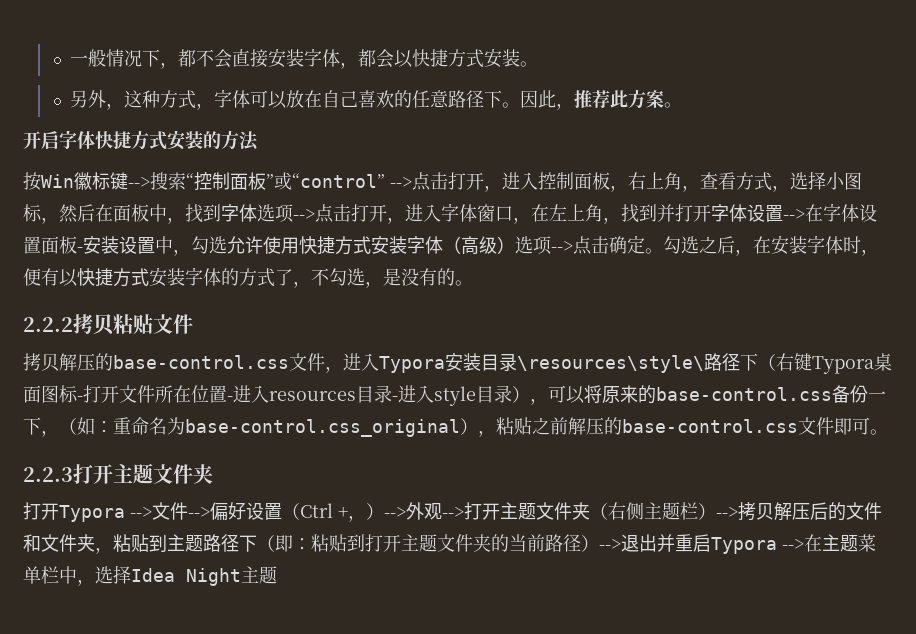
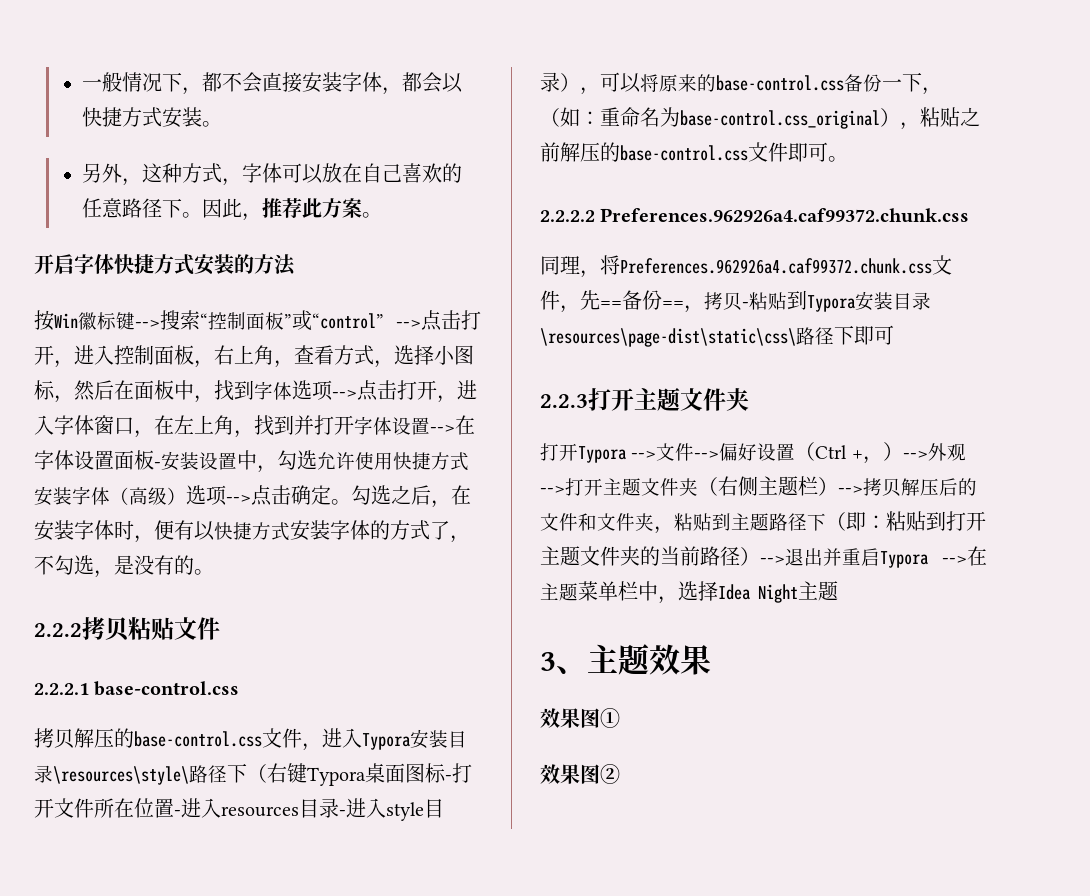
+ 2.2.2.1 base-control.css
+ 2.2.2.2 Preferences.962926a4.caf99372.chunk.css
+ 同理，将Preferences.962926a4.caf99372.chunk.css文件，先==备份==，拷贝-粘贴到Typora安装目录\resources\page-dist\static\css\路径下即可
+ 3、主题效果
+ 效果图①
+ 效果图②

